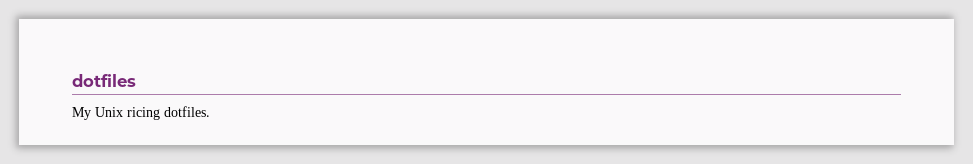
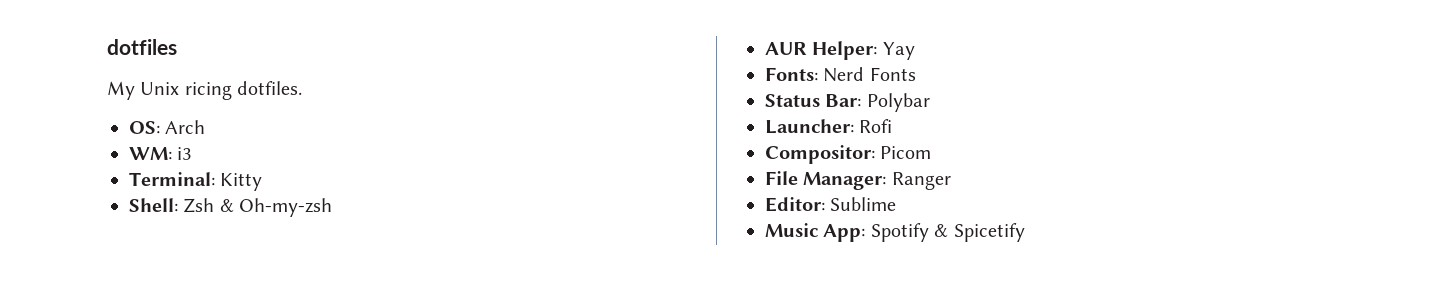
+ OS: Arch
+ WM: i3
+ Terminal: Kitty
+ Shell: Zsh & Oh-my-zsh
+ AUR Helper: Yay
+ Fonts: Nerd Fonts
+ Status Bar: Polybar
+ Launcher: Rofi
+ Compositor: Picom
+ File Manager: Ranger
+ Editor: Sublime
+ Music App: Spotify & Spicetify

